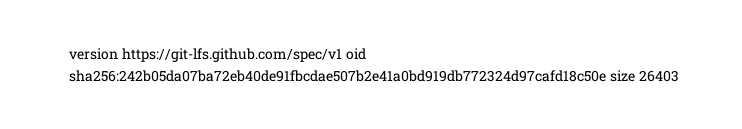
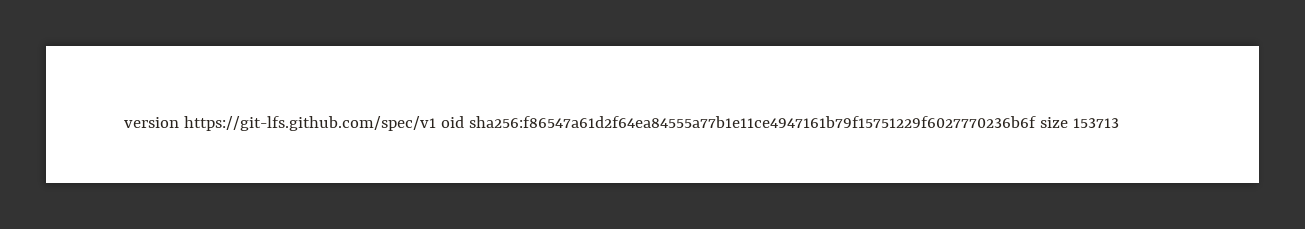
- version https://git-lfs.github.com/spec/v1 oid sha256:242b05da07ba72eb40de91fbcdae507b2e41a0bd919db772324d97cafd18c50e size 26403
+ version https://git-lfs.github.com/spec/v1 oid sha256:f86547a61d2f64ea84555a77b1e11ce4947161b79f15751229f6027770236b6f size 153713

